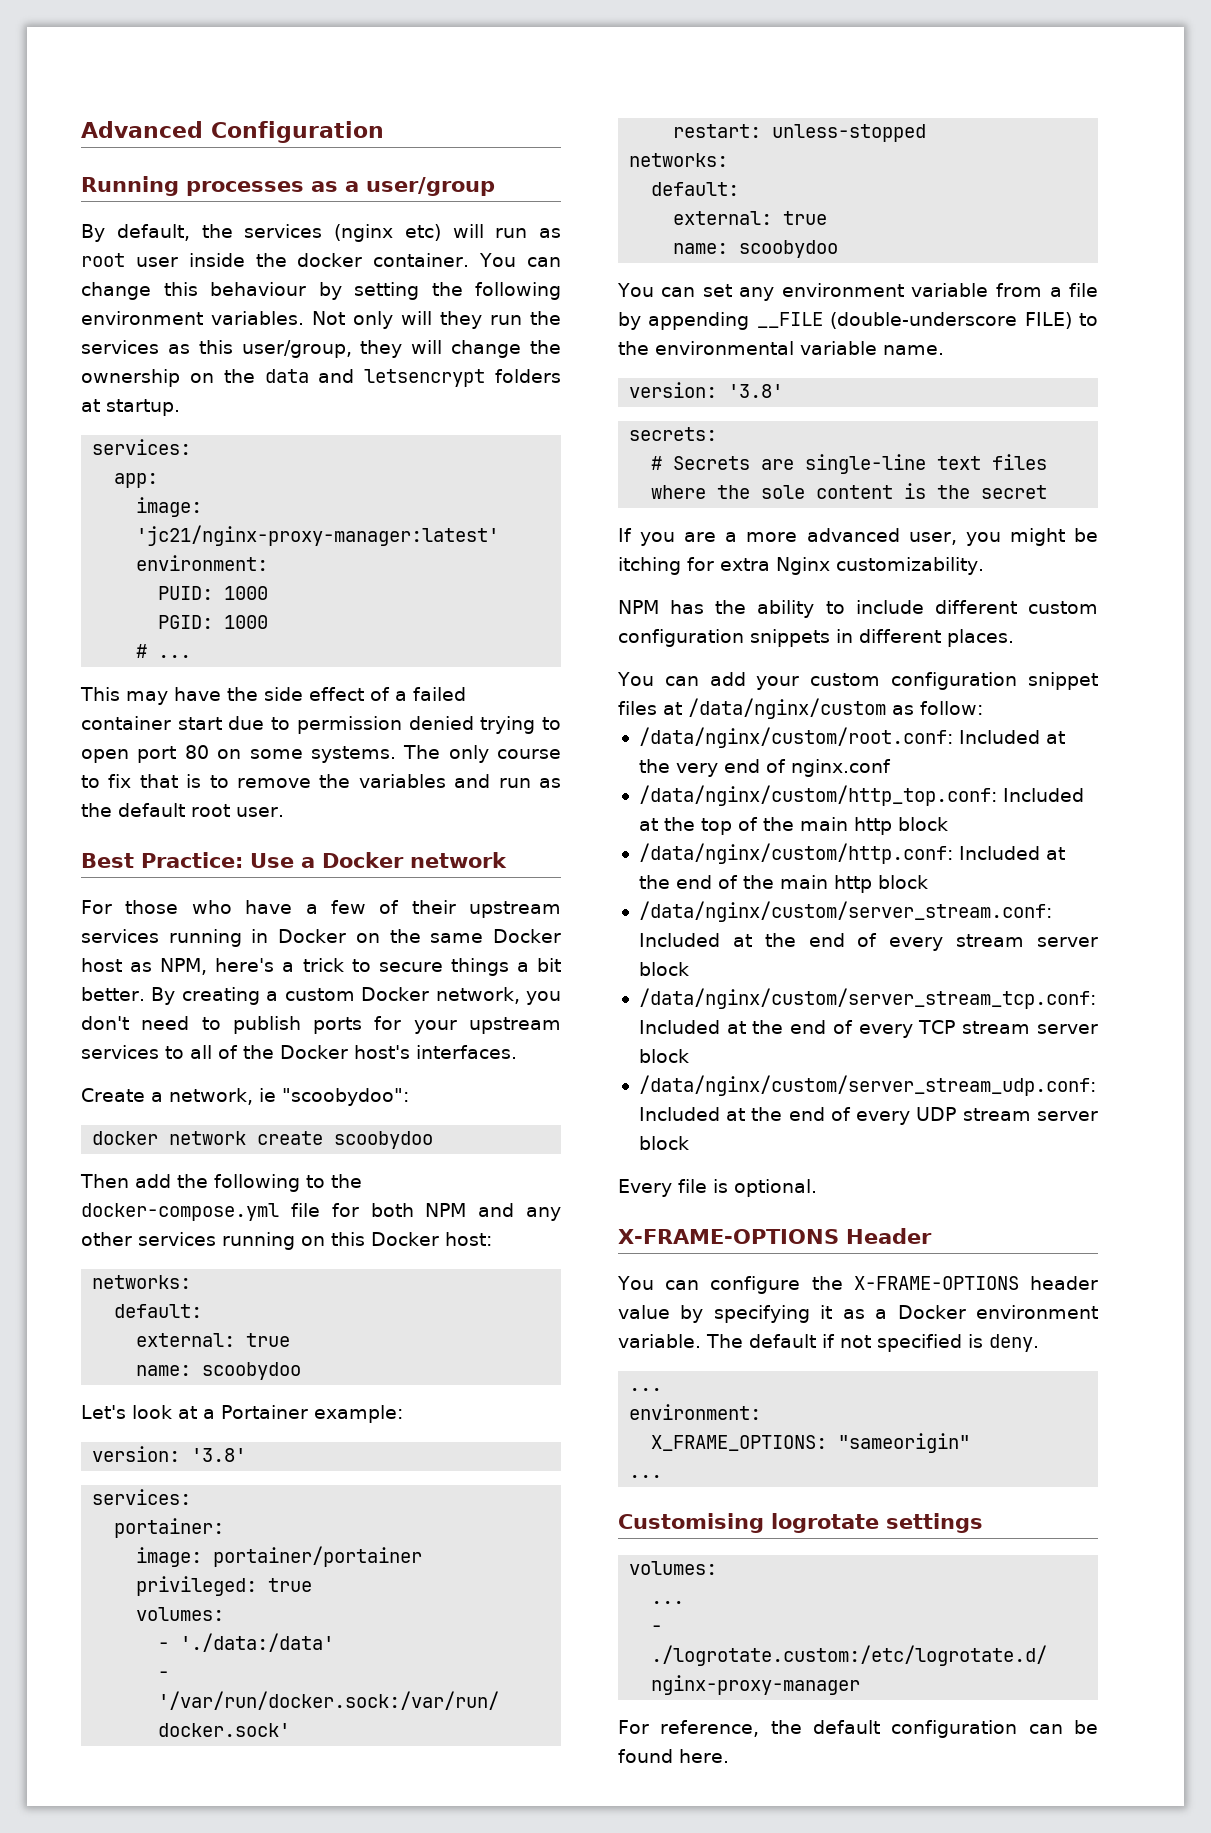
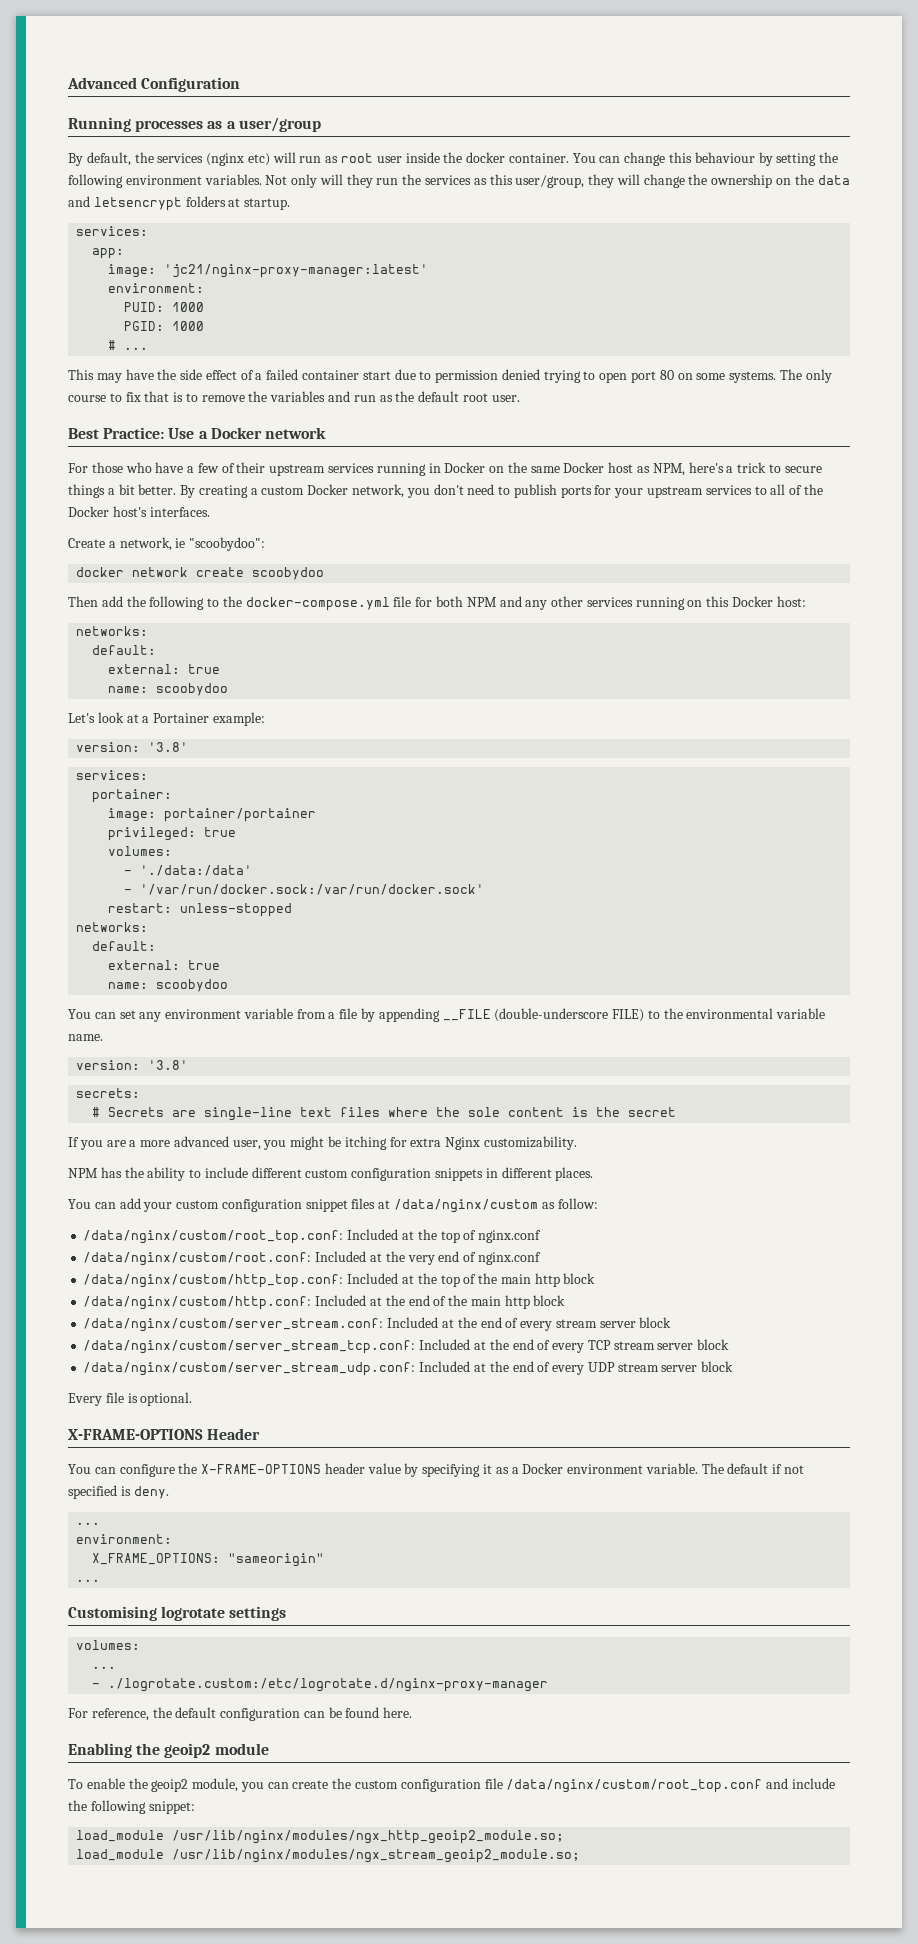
+ /data/nginx/custom/root_top.conf: Included at the top of nginx.conf
+ Enabling the geoip2 module
+ To enable the geoip2 module, you can create the custom configuration file /data/nginx/custom/root_top.conf and include the following snippet:
+ load_module /usr/lib/nginx/modules/ngx_http_geoip2_module.so;
+ load_module /usr/lib/nginx/modules/ngx_stream_geoip2_module.so;

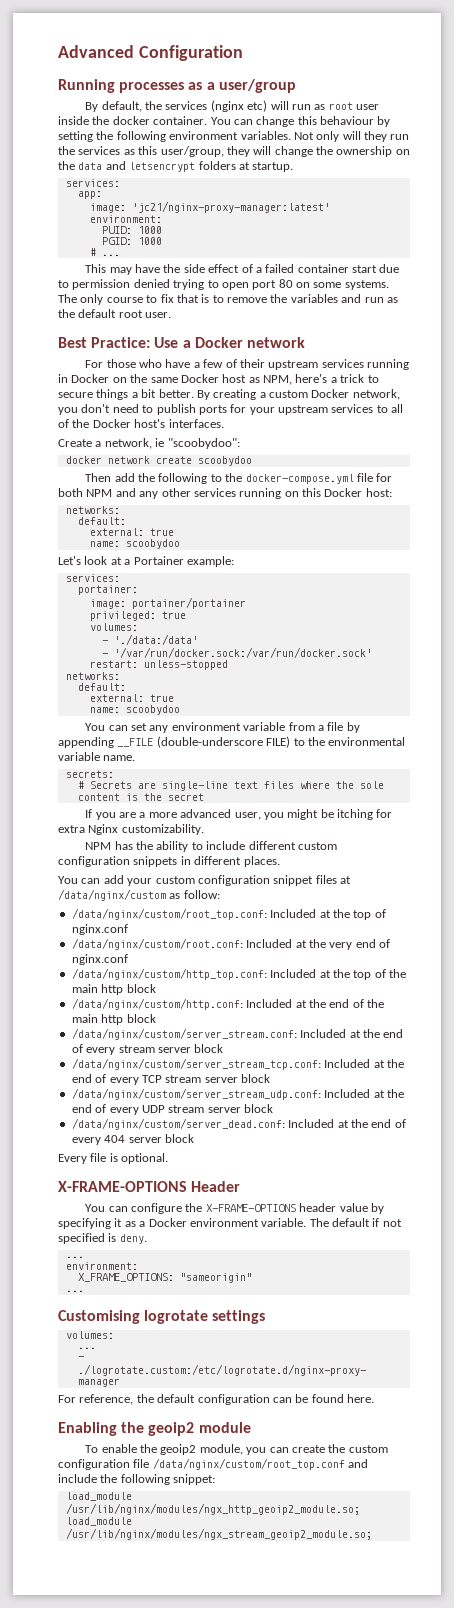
  Let's look at a Portainer example:
- version: '3.8'
  You can set any environment variable from a file by appending __FILE (double-underscore FILE) to the environmental variable name.
- version: '3.8'
+ /data/nginx/custom/server_dead.conf: Included at the end of every 404 server block

